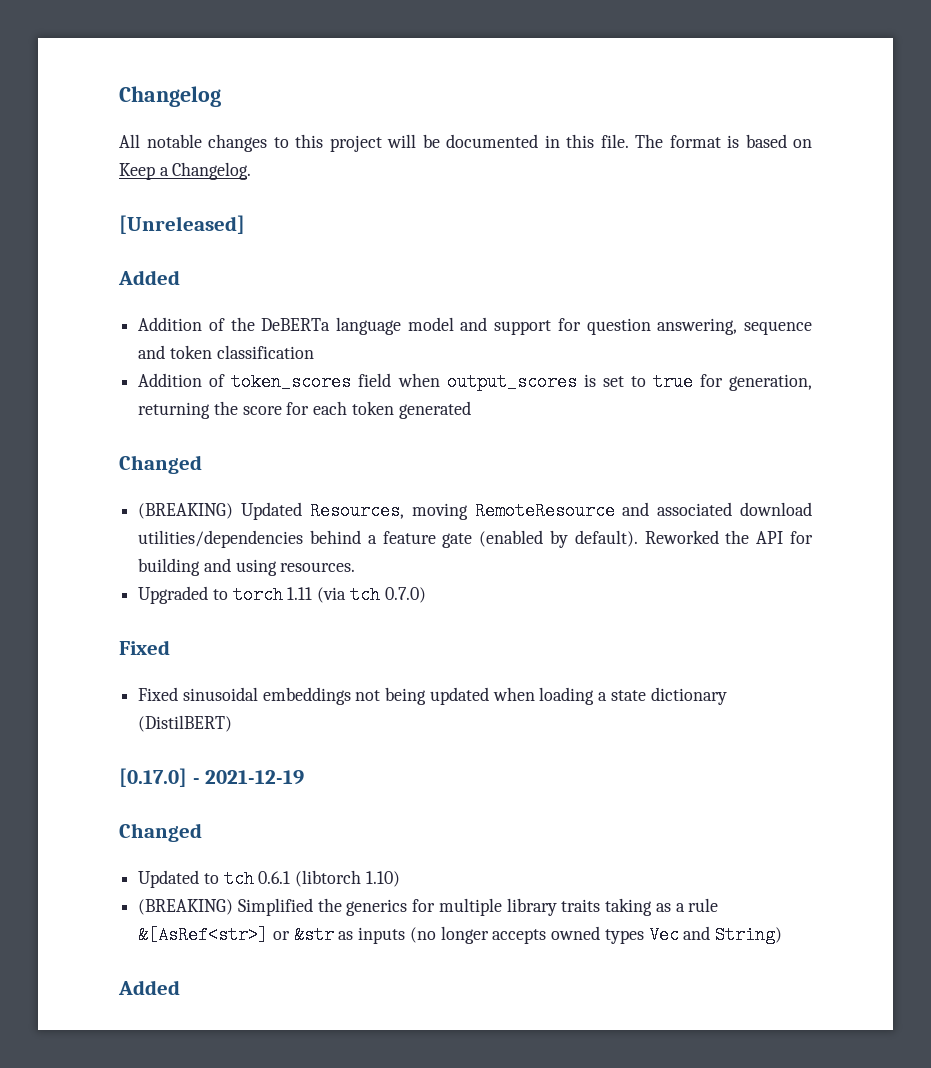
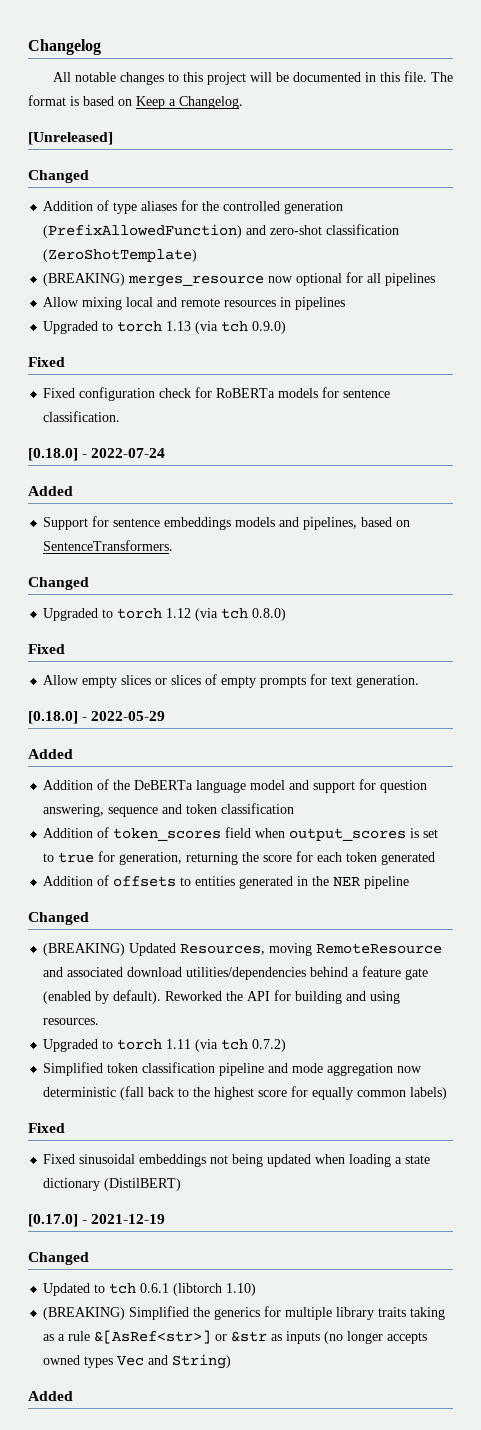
  [Unreleased]
+ Changed
+ Addition of type aliases for the controlled generation (PrefixAllowedFunction) and zero-shot classification (ZeroShotTemplate)
+ (BREAKING) merges_resource now optional for all pipelines
+ Allow mixing local and remote resources in pipelines
+ Upgraded to torch 1.13 (via tch 0.9.0)
+ Fixed
+ Fixed configuration check for RoBERTa models for sentence classification.
+ [0.18.0] - 2022-07-24
+ Added
+ Support for sentence embeddings models and pipelines, based on SentenceTransformers.
+ Changed
+ Upgraded to torch 1.12 (via tch 0.8.0)
+ Fixed
+ Allow empty slices or slices of empty prompts for text generation.
+ [0.18.0] - 2022-05-29
+ Addition of offsets to entities generated in the NER pipeline
- Upgraded to torch 1.11 (via tch 0.7.0)
+ Upgraded to torch 1.11 (via tch 0.7.2)
+ Simplified token classification pipeline and mode aggregation now deterministic (fall back to the highest score for equally common labels)

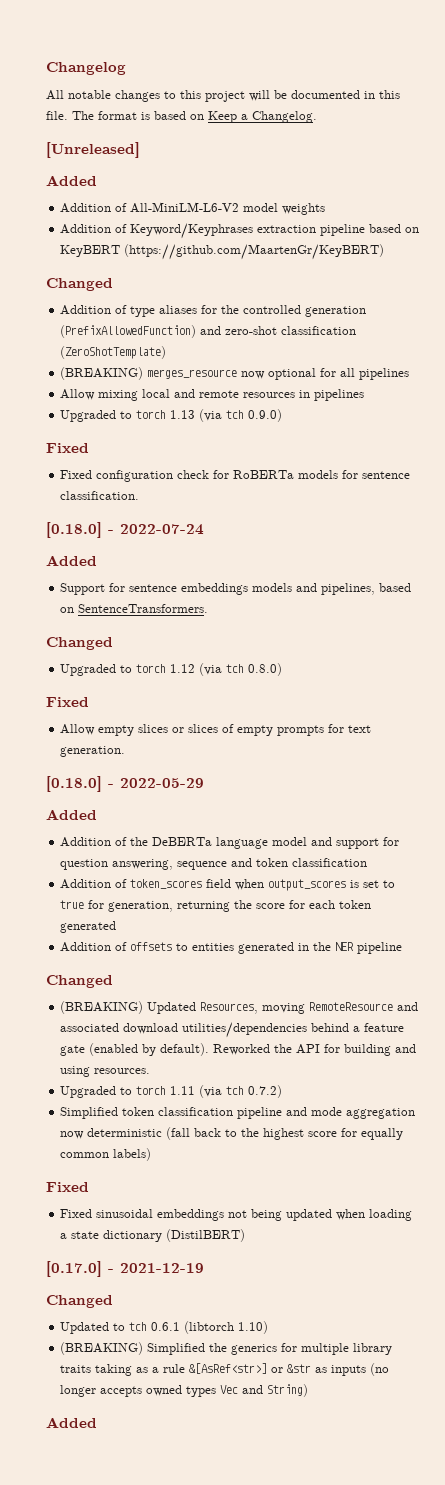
  [Unreleased]
+ Added
+ Addition of All-MiniLM-L6-V2 model weights
+ Addition of Keyword/Keyphrases extraction pipeline based on KeyBERT (https://github.com/MaartenGr/KeyBERT)

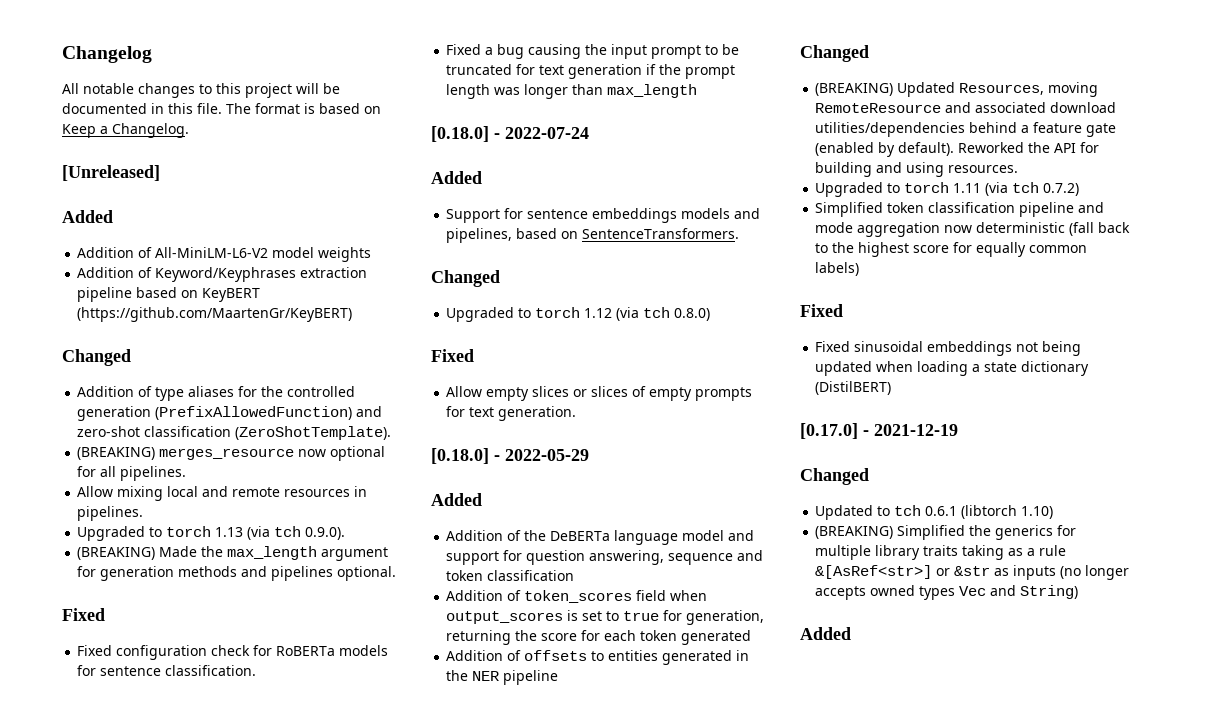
- Addition of type aliases for the controlled generation (PrefixAllowedFunction) and zero-shot classification (ZeroShotTemplate)
+ Addition of type aliases for the controlled generation (PrefixAllowedFunction) and zero-shot classification (ZeroShotTemplate).
- (BREAKING) merges_resource now optional for all pipelines
+ (BREAKING) merges_resource now optional for all pipelines.
- Allow mixing local and remote resources in pipelines
+ Allow mixing local and remote resources in pipelines.
- Upgraded to torch 1.13 (via tch 0.9.0)
+ Upgraded to torch 1.13 (via tch 0.9.0).
+ (BREAKING) Made the max_length argument for generation methods and pipelines optional.
+ Fixed a bug causing the input prompt to be truncated for text generation if the prompt length was longer than max_length

